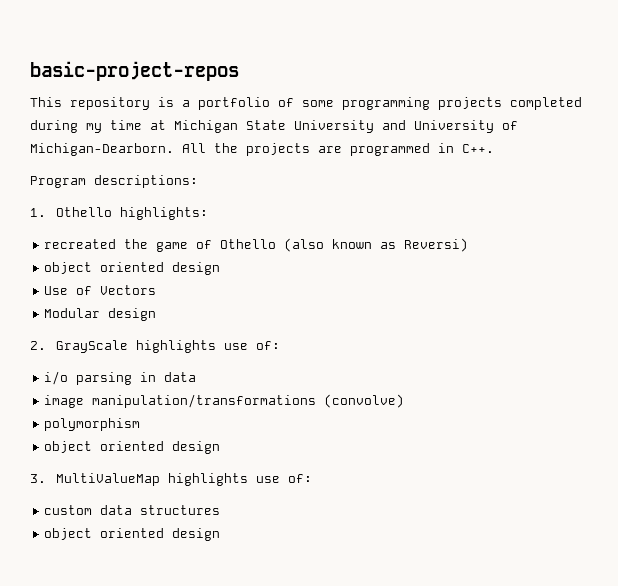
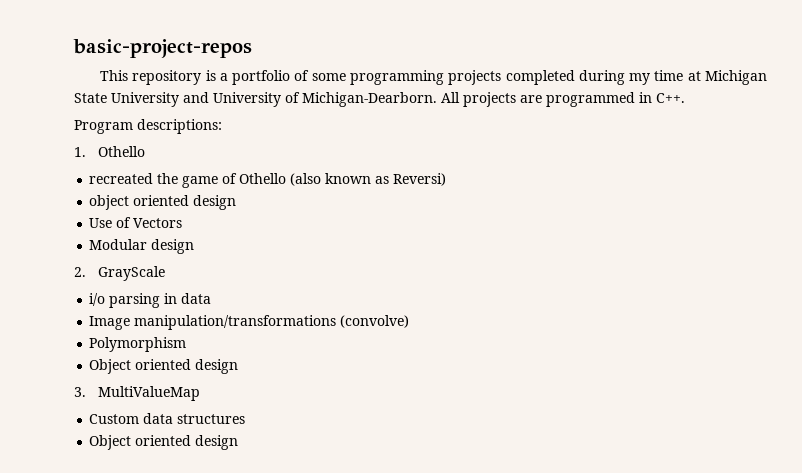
- All the projects are programmed in C++.
+ All projects are programmed in C++.
- 1. Othello highlights:
+ 1. Othello
- 2. GrayScale highlights use of:
+ 2. GrayScale
- image manipulation/transformations (convolve)
+ Image manipulation/transformations (convolve)
- polymorphism
- object oriented design
+ Polymorphism
+ Object oriented design
- 3. MultiValueMap highlights use of:
- custom data structures
- object oriented design
+ 3. MultiValueMap
+ Custom data structures
+ Object oriented design

